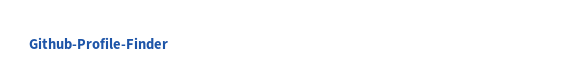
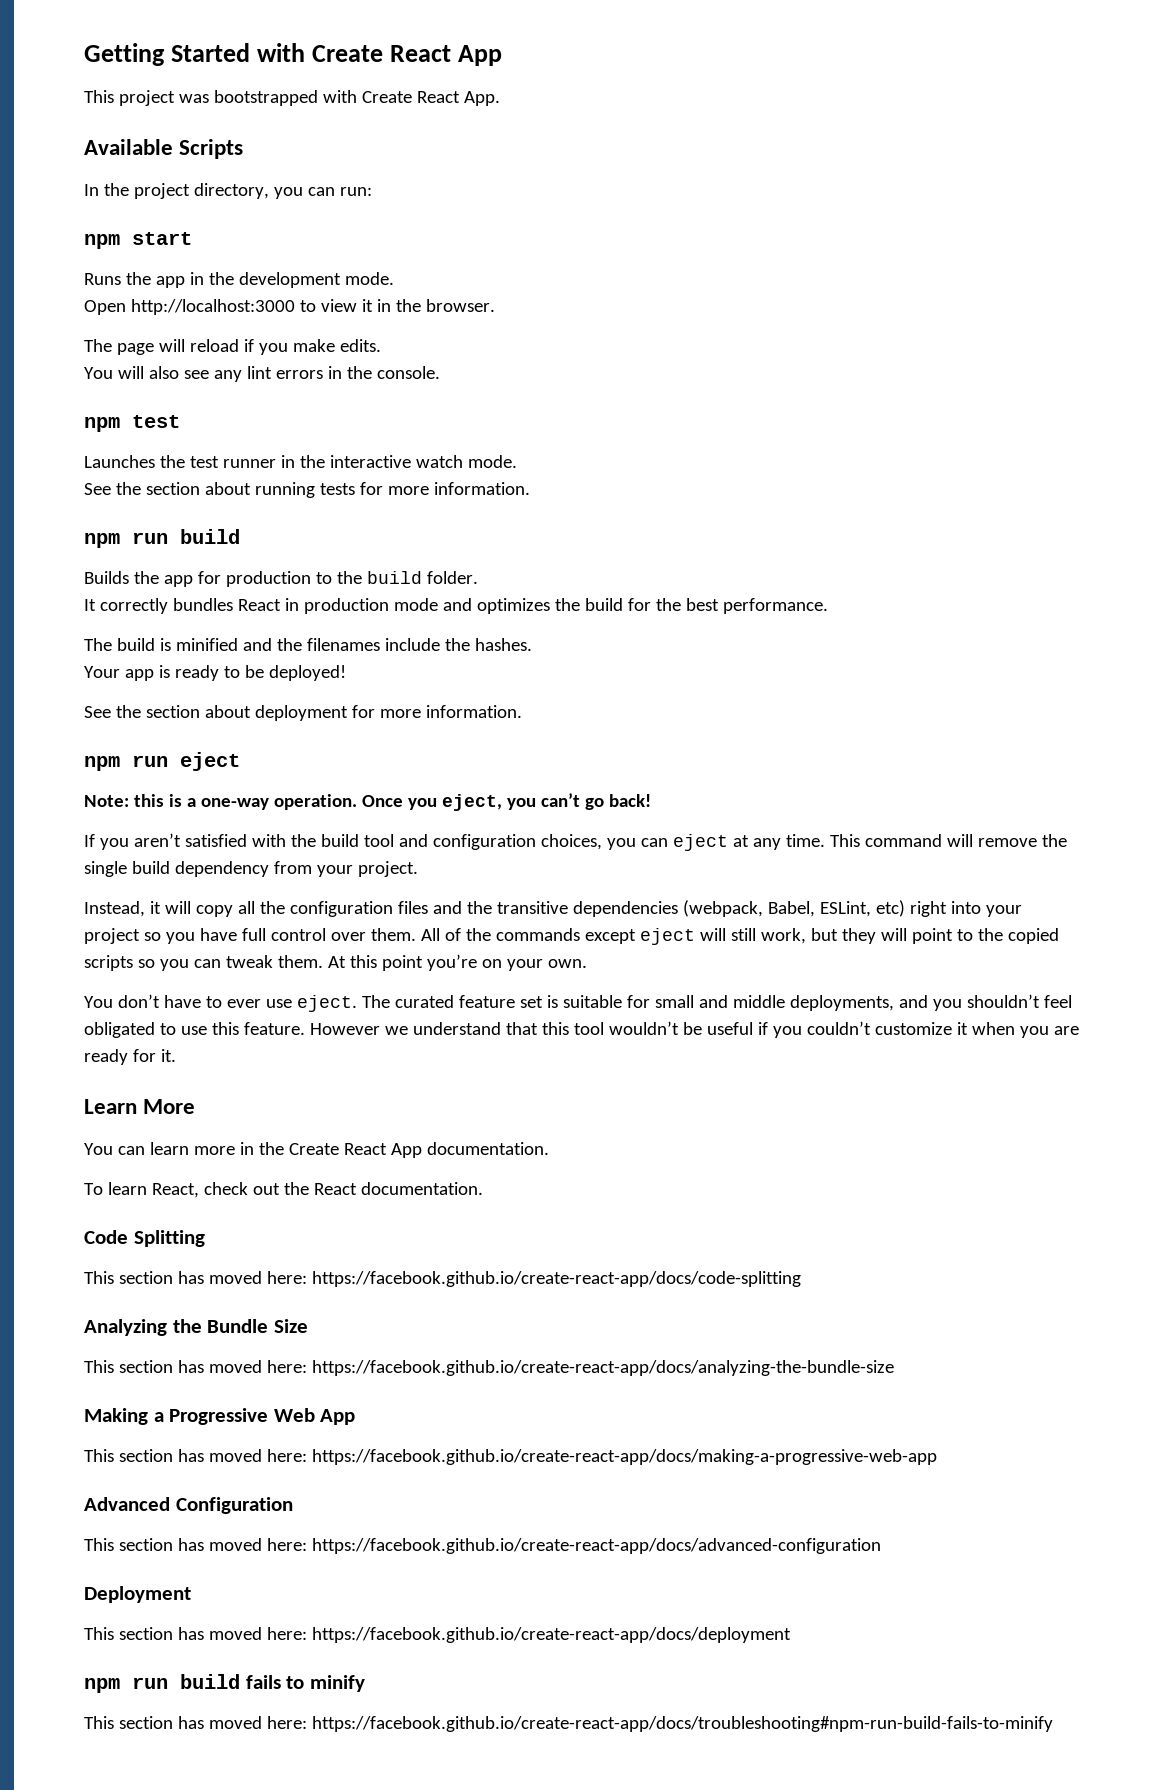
- Github-Profile-Finder
+ Getting Started with Create React App
+ This project was bootstrapped with Create React App.
+ Available Scripts
+ In the project directory, you can run:
+ npm start
+ Runs the app in the development mode.
+ Open http://localhost:3000 to view it in the browser.
+ The page will reload if you make edits.
+ You will also see any lint errors in the console.
+ npm test
+ Launches the test runner in the interactive watch mode.
+ See the section about running tests for more information.
+ npm run build
+ Builds the app for production to the build folder.
+ It correctly bundles React in production mode and optimizes the build for the best performance.
+ The build is minified and the filenames include the hashes.
+ Your app is ready to be deployed!
+ See the section about deployment for more information.
+ npm run eject
+ Note: this is a one-way operation. Once you eject, you can’t go back!
+ If you aren’t satisfied with the build tool and configuration choices, you can eject at any time. This command will remove the single build dependency from your project.
+ Instead, it will copy all the configuration files and the transitive dependencies (webpack, Babel, ESLint, etc) right into your project so you have full control over them. All of the commands except eject will still work, but they will point to the copied scripts so you can tweak them. At this point you’re on your own.
+ You don’t have to ever use eject. The curated feature set is suitable for small and middle deployments, and you shouldn’t feel obligated to use this feature. However we understand that this tool wouldn’t be useful if you couldn’t customize it when you are ready for it.
+ Learn More
+ You can learn more in the Create React App documentation.
+ To learn React, check out the React documentation.
+ Code Splitting
+ This section has moved here: https://facebook.github.io/create-react-app/docs/code-splitting
+ Analyzing the Bundle Size
+ This section has moved here: https://facebook.github.io/create-react-app/docs/analyzing-the-bundle-size
+ Making a Progressive Web App
+ This section has moved here: https://facebook.github.io/create-react-app/docs/making-a-progressive-web-app
+ Advanced Configuration
+ This section has moved here: https://facebook.github.io/create-react-app/docs/advanced-configuration
+ Deployment
+ This section has moved here: https://facebook.github.io/create-react-app/docs/deployment
+ npm run build fails to minify
+ This section has moved here: https://facebook.github.io/create-react-app/docs/troubleshooting#npm-run-build-fails-to-minify

